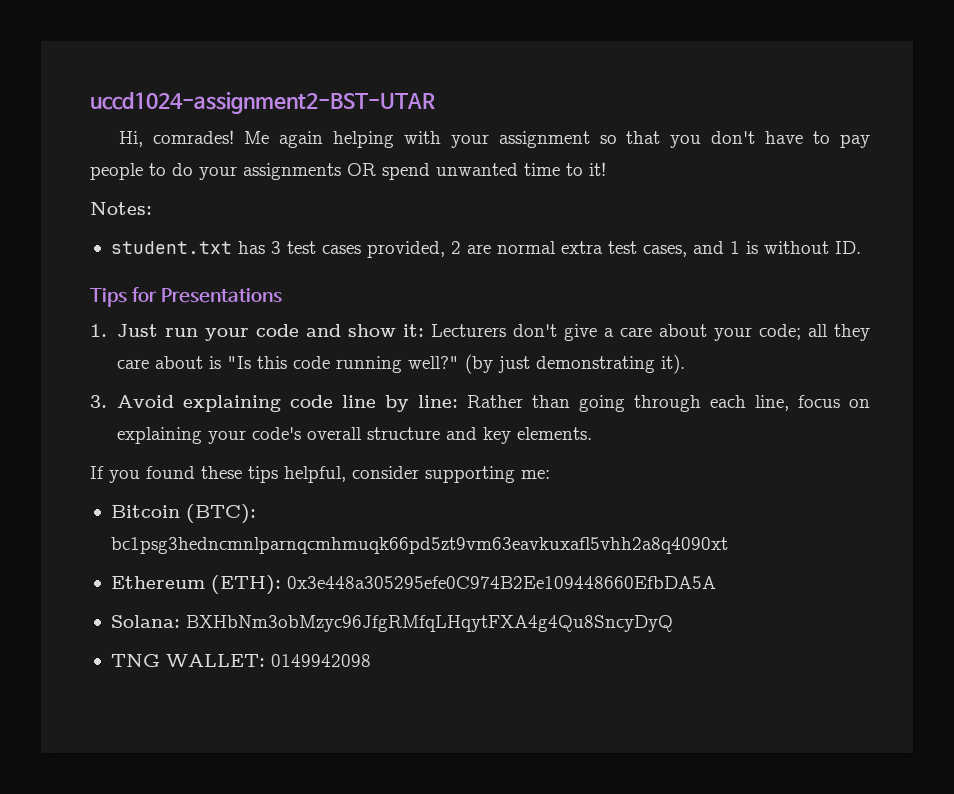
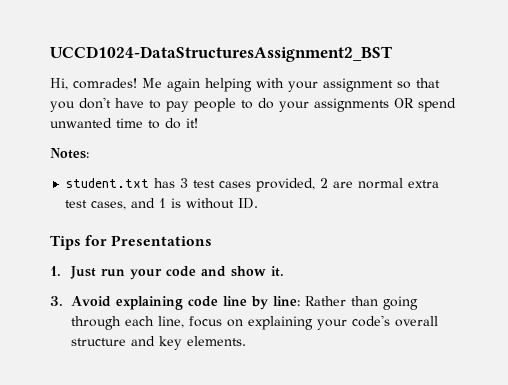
- uccd1024-assignment2-BST-UTAR
+ UCCD1024-DataStructuresAssignment2_BST
- Me again helping with your assignment so that you don't have to pay people to do your assignments OR spend unwanted time to it!
+ Me again helping with your assignment so that you don't have to pay people to do your assignments OR spend unwanted time to do it!
- 1. Just run your code and show it: Lecturers don't give a care about your code; all they care about is "Is this code running well?" (by just demonstrating it).
+ 1. Just run your code and show it.
- If you found these tips helpful, consider supporting me:
- Bitcoin (BTC): bc1psg3hedncmnlparnqcmhmuqk66pd5zt9vm63eavkuxafl5vhh2a8q4090xt
- Ethereum (ETH): 0x3e448a305295efe0C974B2Ee109448660EfbDA5A
- Solana: BXHbNm3obMzyc96JfgRMfqLHqytFXA4g4Qu8SncyDyQ
- TNG WALLET: 0149942098

